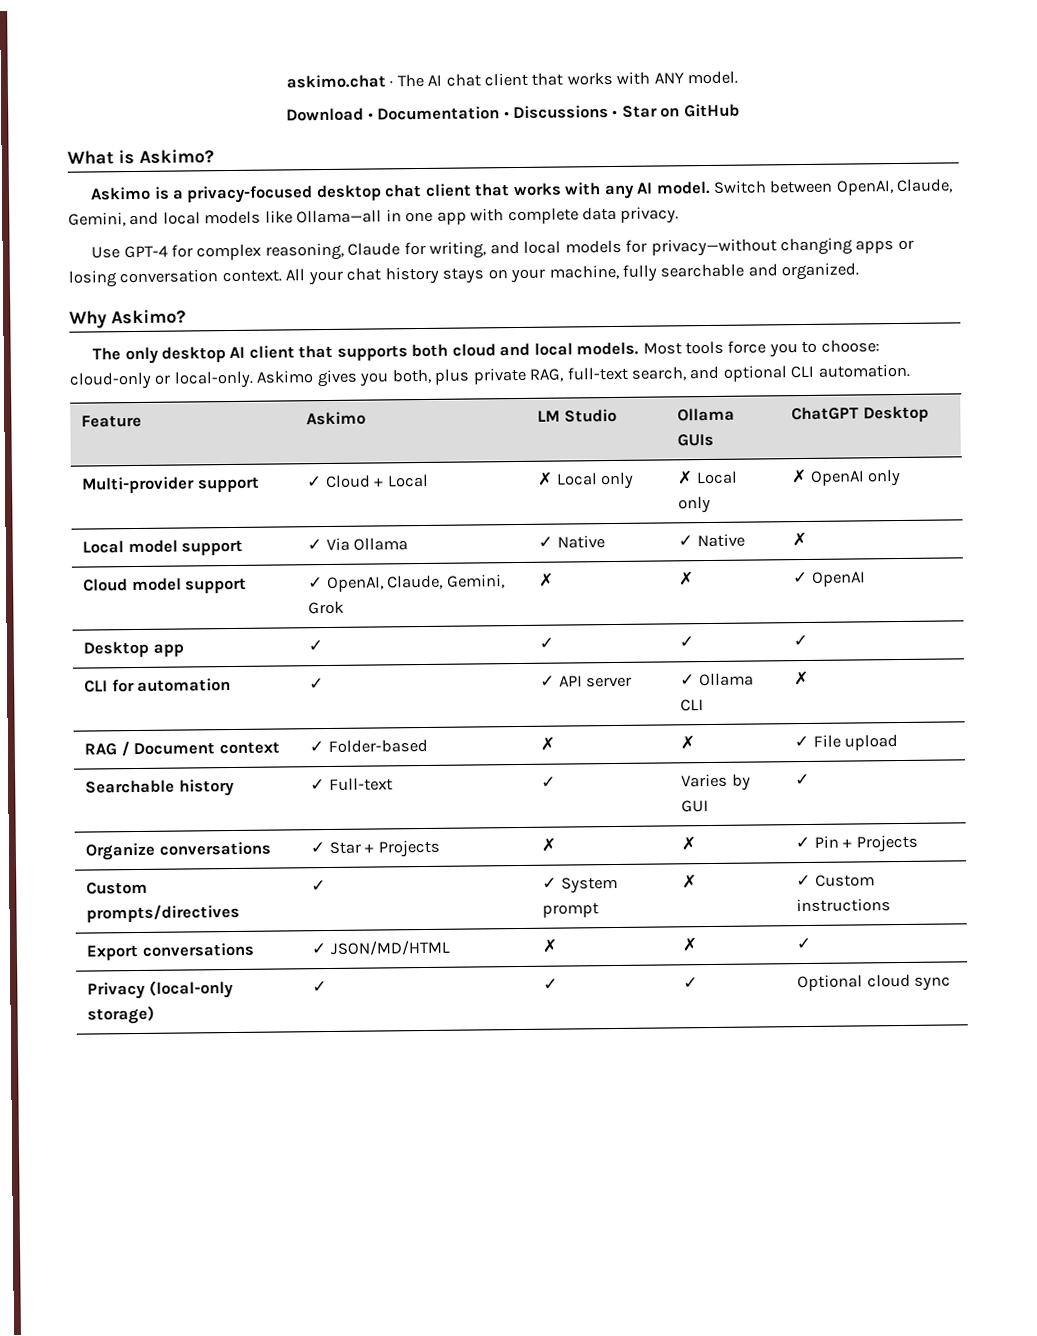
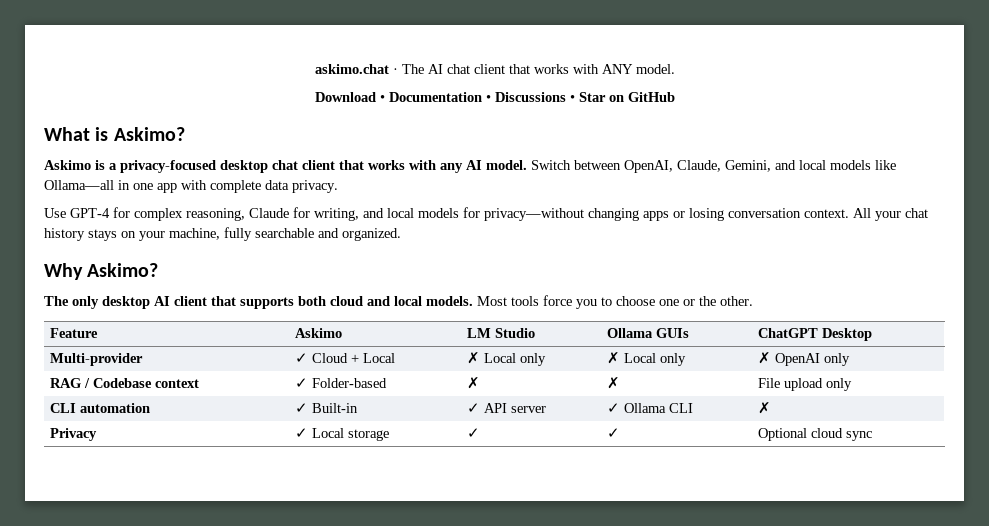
- Most tools force you to choose: cloud-only or local-only. Askimo gives you both, plus private RAG, full-text search, and optional CLI automation.
+ Most tools force you to choose one or the other.
- Multi-provider support | ✓ Cloud + Local | ✗ Local only | ✗ Local only | ✗ OpenAI only
+ Multi-provider | ✓ Cloud + Local | ✗ Local only | ✗ Local only | ✗ OpenAI only
- Local model support | ✓ Via Ollama | ✓ Native | ✓ Native | ✗
- Cloud model support | ✓ OpenAI, Claude, Gemini, Grok | ✗ | ✗ | ✓ OpenAI
- Desktop app | ✓ | ✓ | ✓ | ✓
- CLI for automation | ✓ | ✓ API server | ✓ Ollama CLI | ✗
+ RAG / Codebase context | ✓ Folder-based | ✗ | ✗ | File upload only
+ CLI automation | ✓ Built-in | ✓ API server | ✓ Ollama CLI | ✗
- RAG / Document context | ✓ Folder-based | ✗ | ✗ | ✓ File upload
- Searchable history | ✓ Full-text | ✓ | Varies by GUI | ✓
- Organize conversations | ✓ Star + Projects | ✗ | ✗ | ✓ Pin + Projects
- Custom prompts/directives | ✓ | ✓ System prompt | ✗ | ✓ Custom instructions
- Export conversations | ✓ JSON/MD/HTML | ✗ | ✗ | ✓
- Privacy (local-only storage) | ✓ | ✓ | ✓ | Optional cloud sync
+ Privacy | ✓ Local storage | ✓ | ✓ | Optional cloud sync

